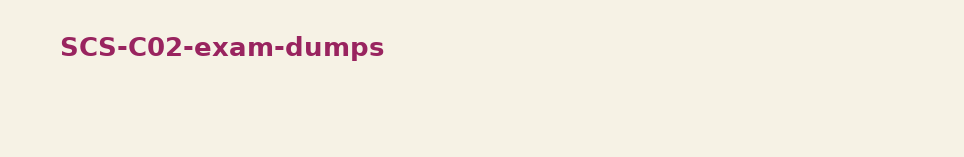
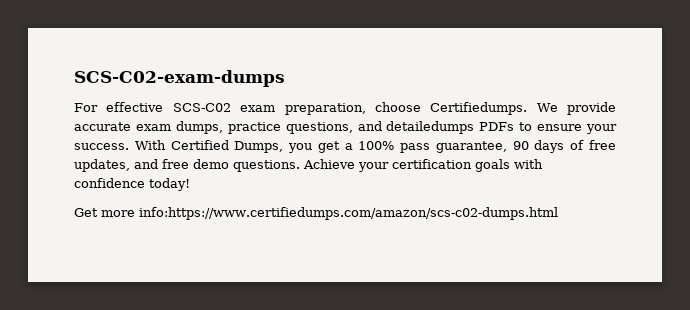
+ For effective SCS-C02 exam preparation, choose Certifiedumps. We provide accurate exam dumps, practice questions, and detailedumps PDFs to ensure your success. With Certified Dumps, you get a 100% pass guarantee, 90 days of free updates, and free demo questions. Achieve your certification goals with confidence today!
+ Get more info:https://www.certifiedumps.com/amazon/scs-c02-dumps.html

